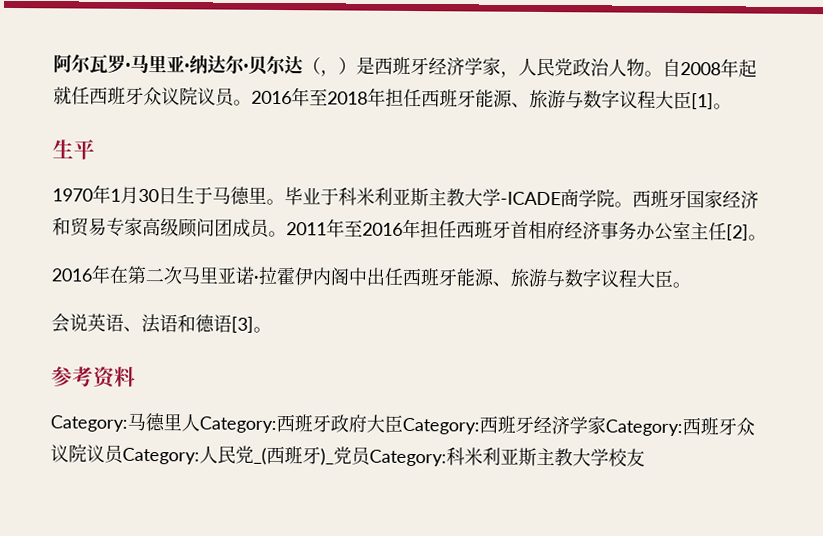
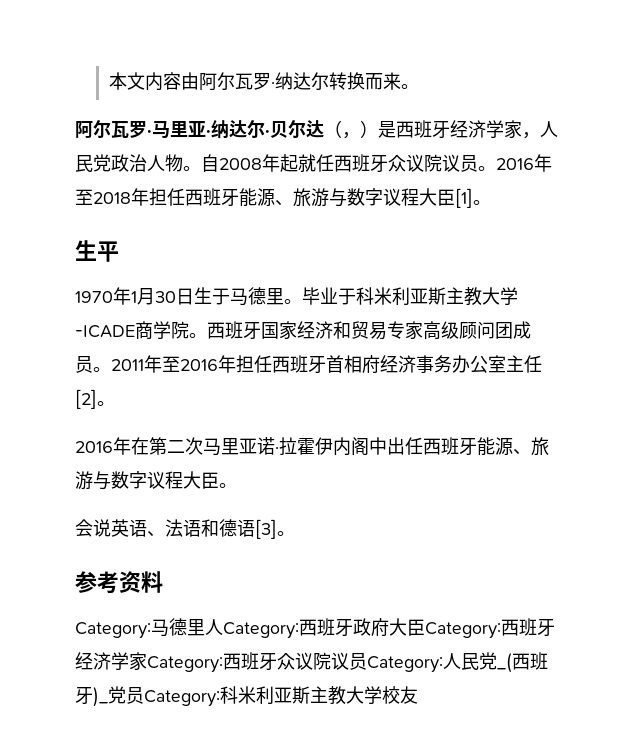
+ 本文内容由阿尔瓦罗·纳达尔转换而来。

